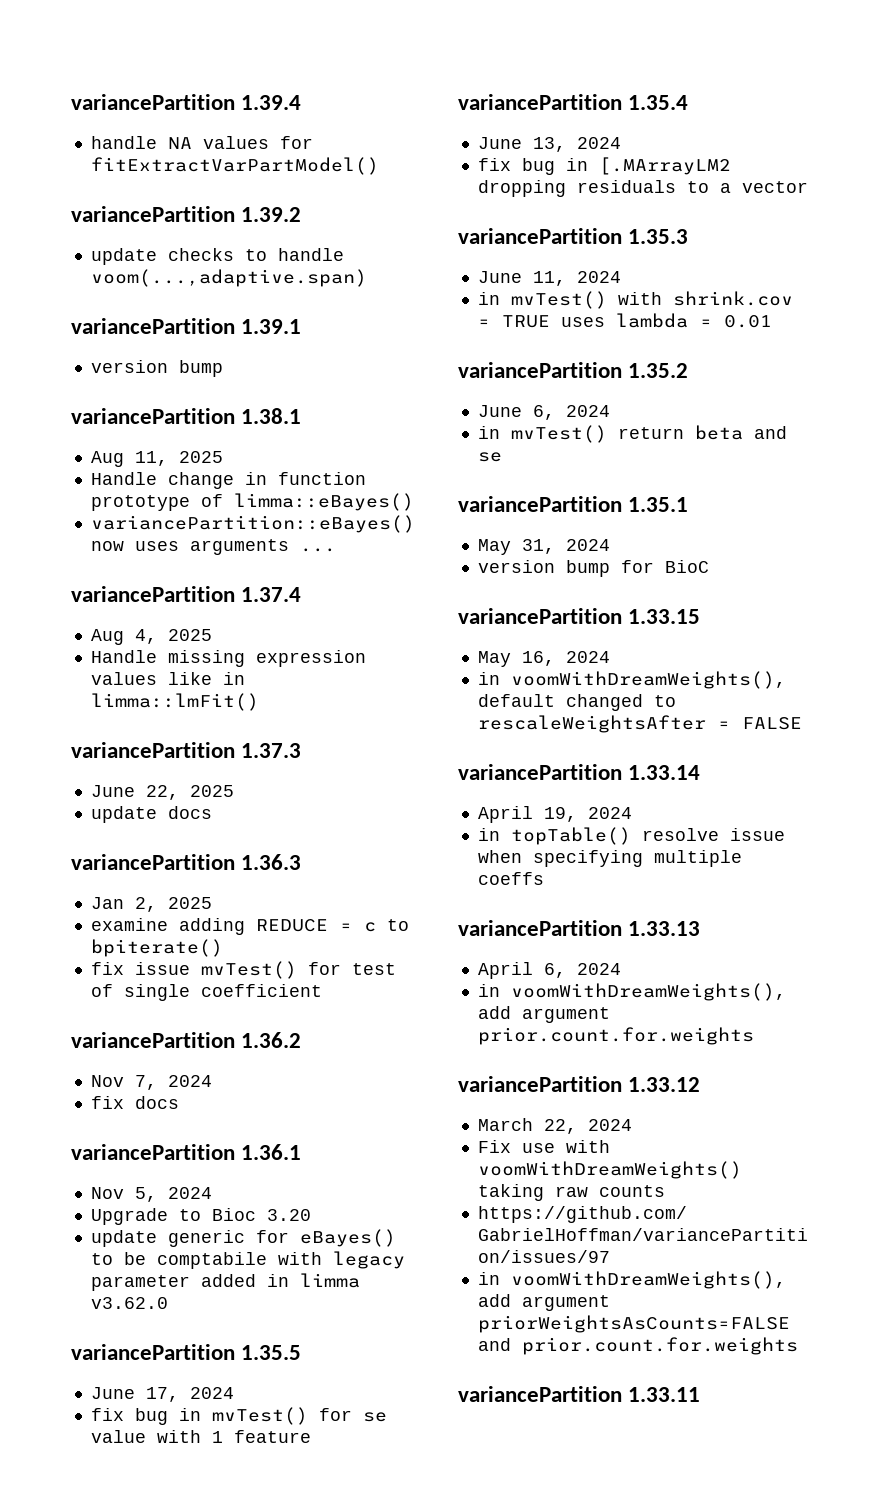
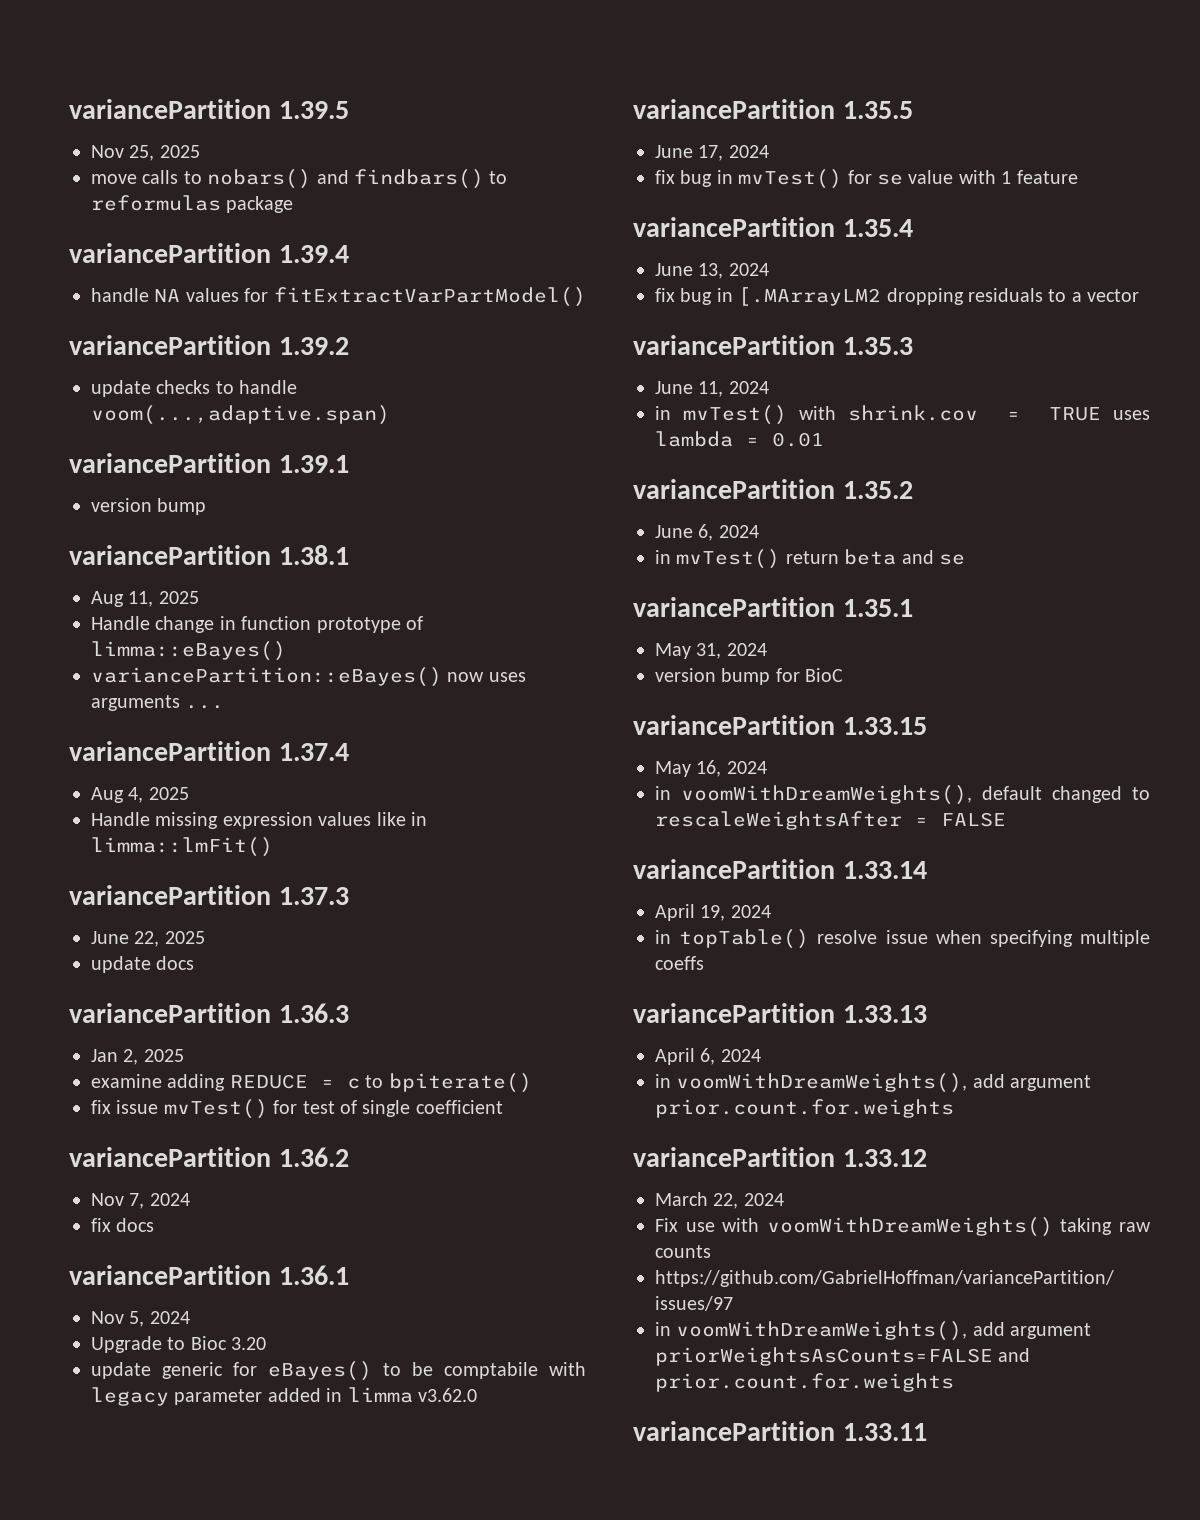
+ variancePartition 1.39.5
+ Nov 25, 2025
+ move calls to nobars() and findbars() to reformulas package

